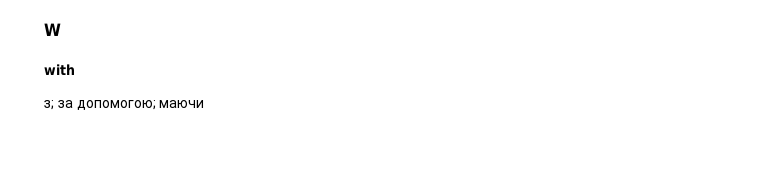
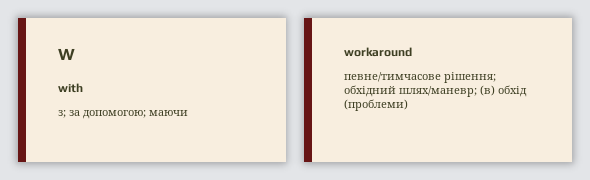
+ workaround
+ певне/тимчасове рішення; обхідний шлях/маневр; (в) обхід (проблеми)

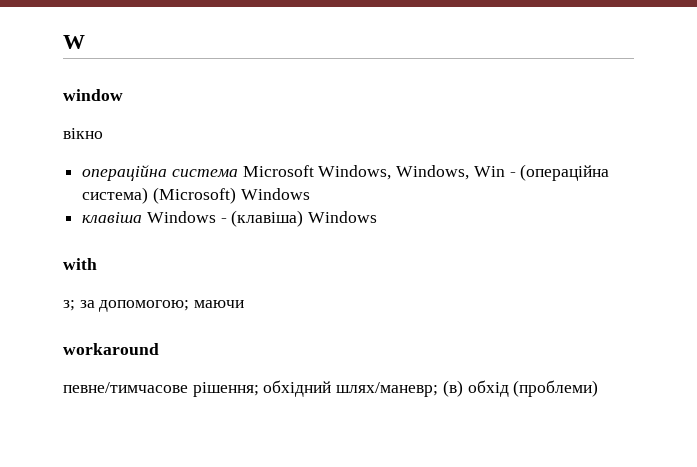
+ window
+ вікно
+ операційна система Microsoft Windows, Windows, Win - (операційна система) (Microsoft) Windows
+ клавіша Windows - (клавіша) Windows

